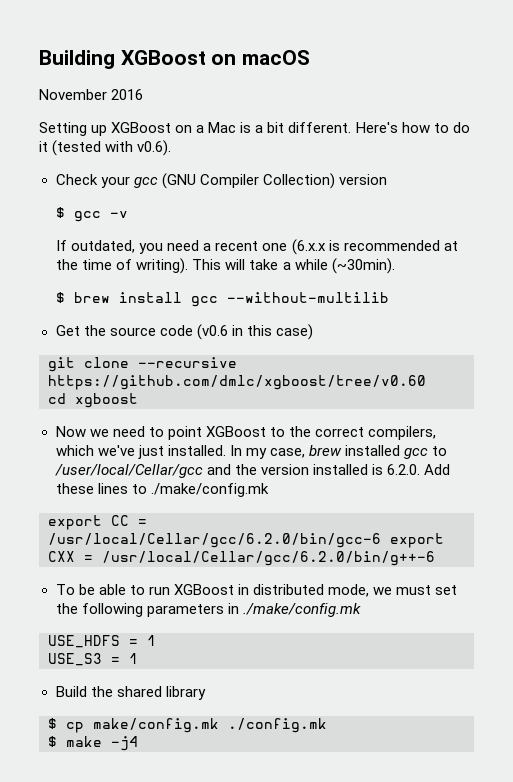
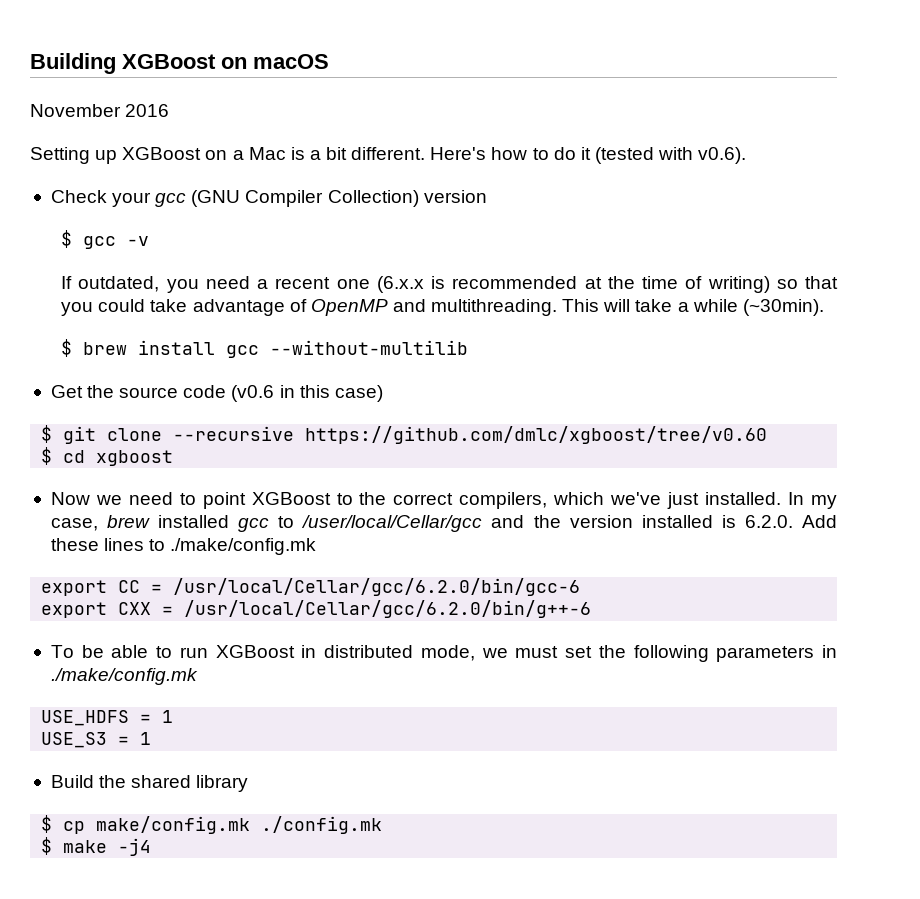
- If outdated, you need a recent one (6.x.x is recommended at the time of writing).
+ If outdated, you need a recent one (6.x.x is recommended at the time of writing) so that you could take advantage of OpenMP and multithreading.
- git clone --recursive https://github.com/dmlc/xgboost/tree/v0.60
+ $ git clone --recursive https://github.com/dmlc/xgboost/tree/v0.60
- cd xgboost
+ $ cd xgboost
- export CC = /usr/local/Cellar/gcc/6.2.0/bin/gcc-6 export CXX = /usr/local/Cellar/gcc/6.2.0/bin/g++-6
+ export CC = /usr/local/Cellar/gcc/6.2.0/bin/gcc-6
+ export CXX = /usr/local/Cellar/gcc/6.2.0/bin/g++-6

